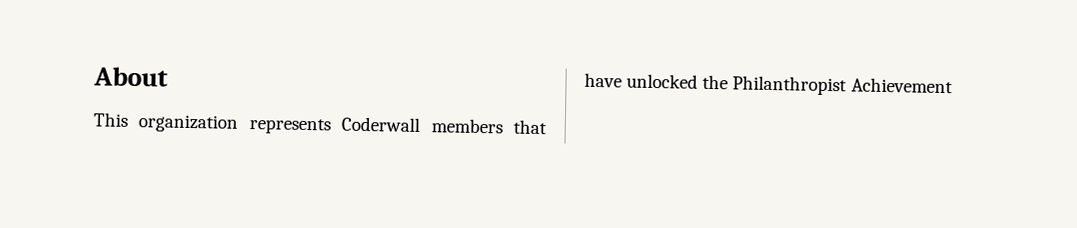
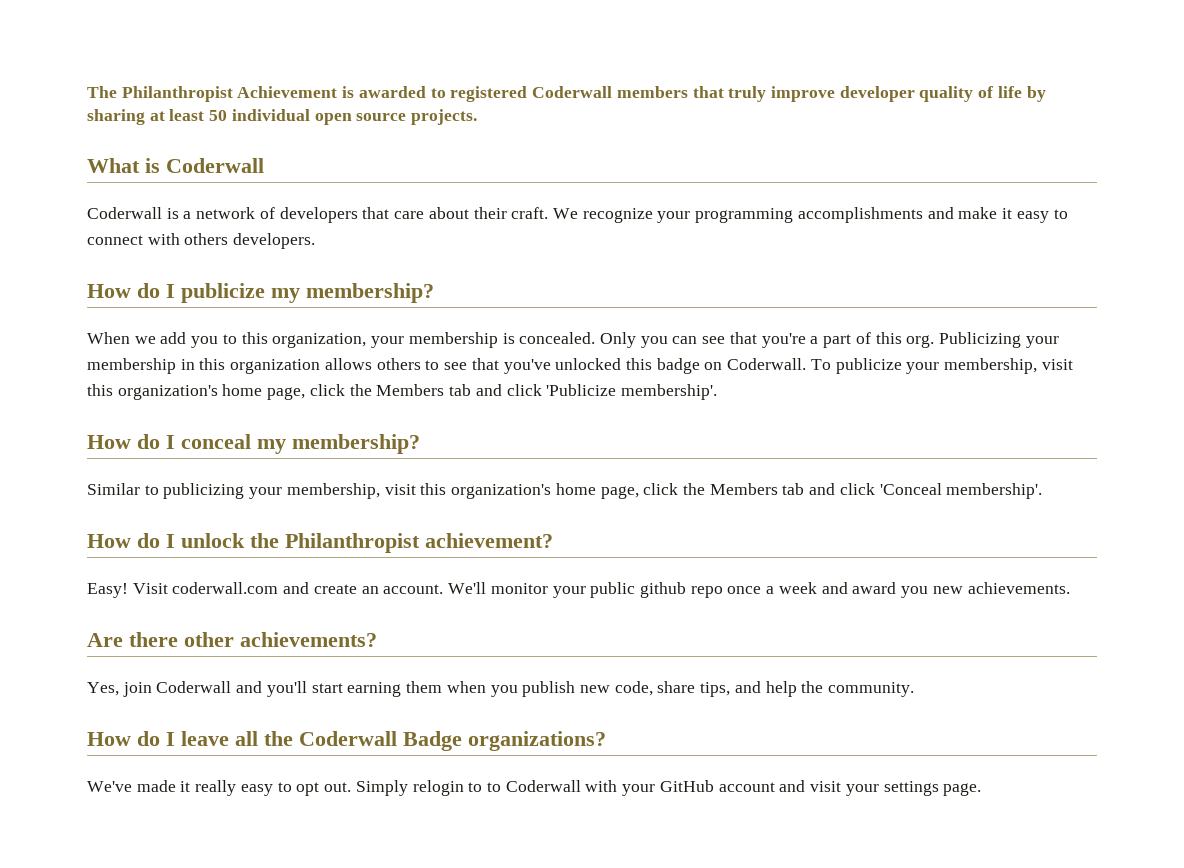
- About
- This organization represents Coderwall members that have unlocked the Philanthropist Achievement
+ The Philanthropist Achievement is awarded to registered Coderwall members that truly improve developer quality of life by sharing at least 50 individual open source projects.
+ What is Coderwall
+ Coderwall is a network of developers that care about their craft. We recognize your programming accomplishments and make it easy to connect with others developers.
+ How do I publicize my membership?
+ When we add you to this organization, your membership is concealed. Only you can see that you're a part of this org. Publicizing your membership in this organization allows others to see that you've unlocked this badge on Coderwall. To publicize your membership, visit this organization's home page, click the Members tab and click 'Publicize membership'.
+ How do I conceal my membership?
+ Similar to publicizing your membership, visit this organization's home page, click the Members tab and click 'Conceal membership'.
+ How do I unlock the Philanthropist achievement?
+ Easy! Visit coderwall.com and create an account. We'll monitor your public github repo once a week and award you new achievements.
+ Are there other achievements?
+ Yes, join Coderwall and you'll start earning them when you publish new code, share tips, and help the community.
+ How do I leave all the Coderwall Badge organizations?
+ We've made it really easy to opt out. Simply relogin to to Coderwall with your GitHub account and visit your settings page.

